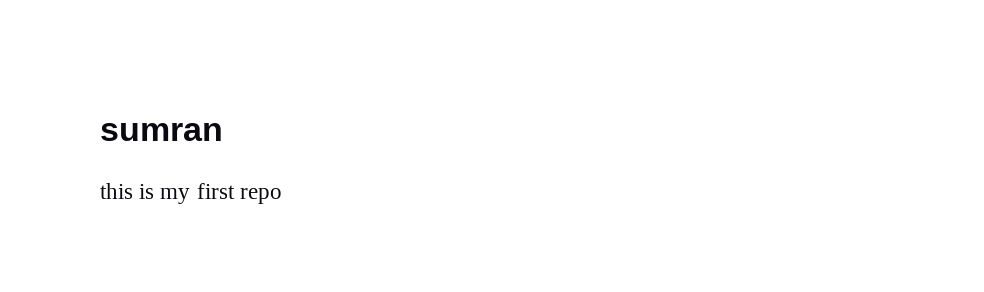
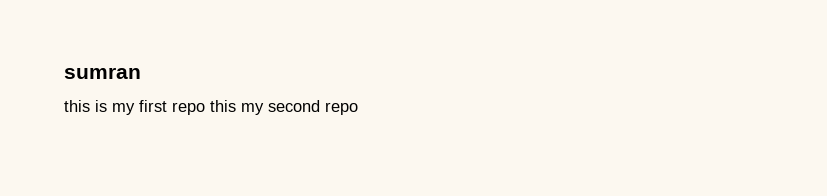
- this is my first repo
+ this is my first repo this my second repo

